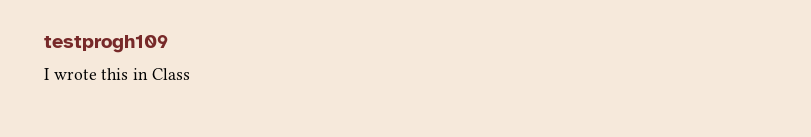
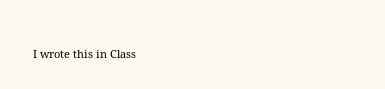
- testprogh109

